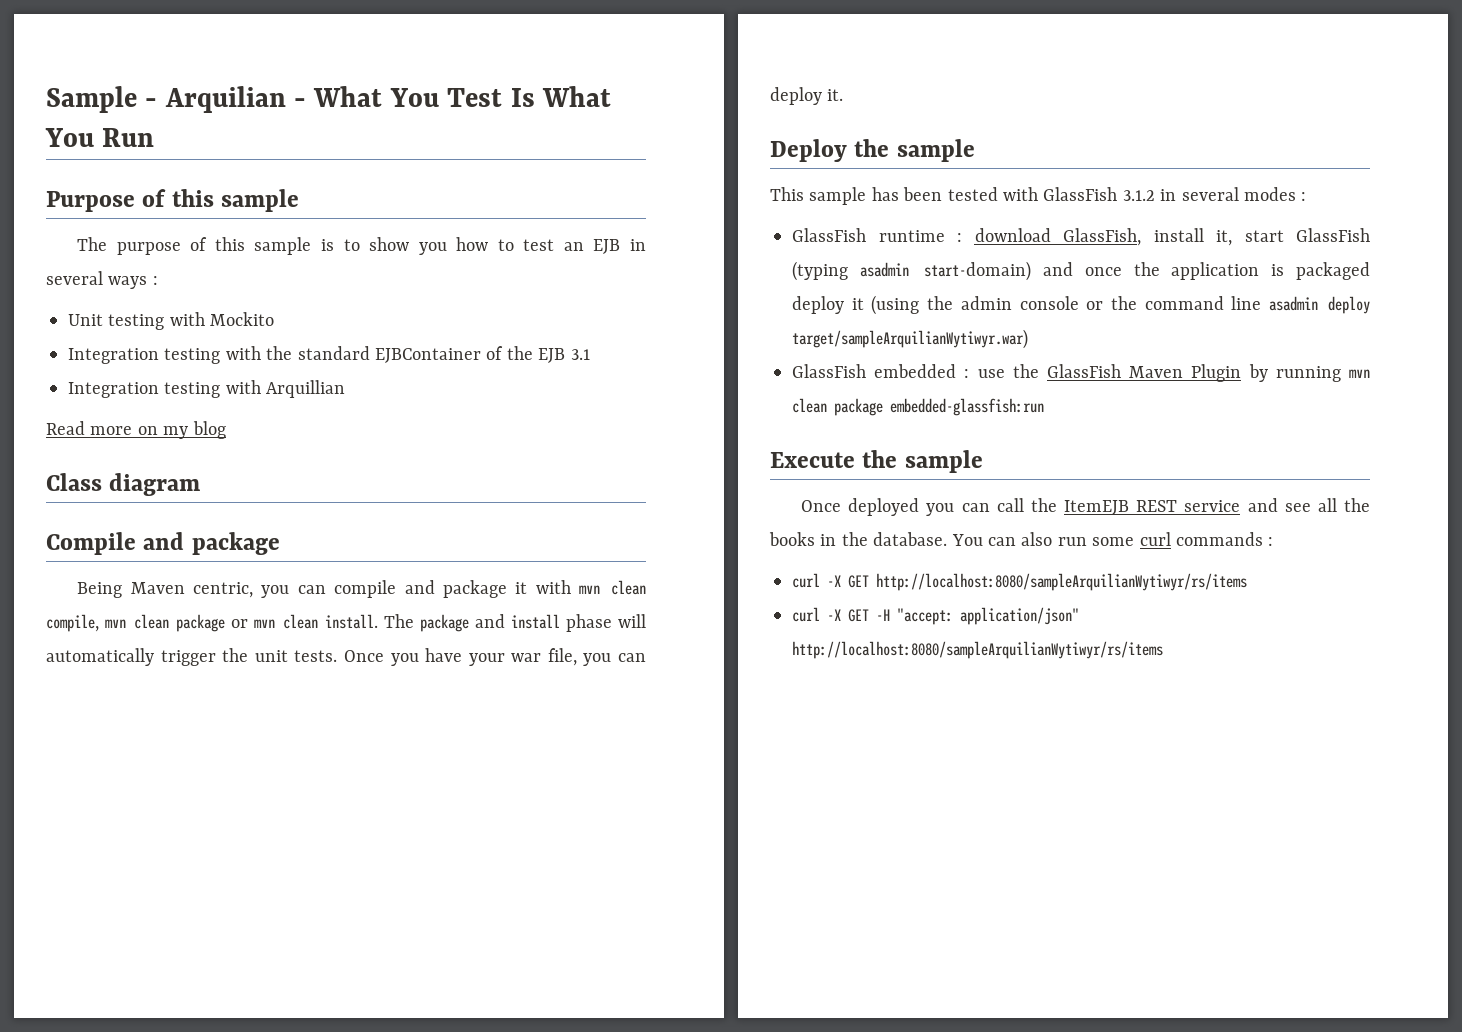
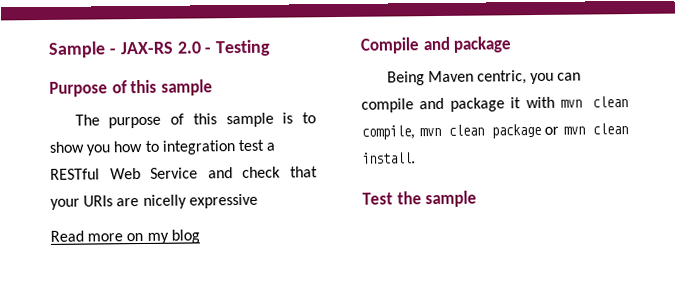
- Sample - Arquilian - What You Test Is What You Run
+ Sample - JAX-RS 2.0 - Testing
- The purpose of this sample is to show you how to test an EJB in several ways :
- Unit testing with Mockito
- Integration testing with the standard EJBContainer of the EJB 3.1
- Integration testing with Arquillian
+ The purpose of this sample is to show you how to integration test a RESTful Web Service and check that your URIs are nicelly expressive
- Class diagram
- Being Maven centric, you can compile and package it with mvn clean compile, mvn clean package or mvn clean install. The package and install phase will automatically trigger the unit tests. Once you have your war file, you can deploy it.
- Deploy the sample
- This sample has been tested with GlassFish 3.1.2 in several modes :
- GlassFish runtime : download GlassFish, install it, start GlassFish (typing asadmin start-domain) and once the application is packaged deploy it (using the admin console or the command line asadmin deploy target/sampleArquilianWytiwyr.war)
- GlassFish embedded : use the GlassFish Maven Plugin by running mvn clean package embedded-glassfish:run
- Execute the sample
- Once deployed you can call the ItemEJB REST service and see all the books in the database. You can also run some curl commands :
- curl -X GET http://localhost:8080/sampleArquilianWytiwyr/rs/items
- curl -X GET -H "accept: application/json" http://localhost:8080/sampleArquilianWytiwyr/rs/items
+ Being Maven centric, you can compile and package it with mvn clean compile, mvn clean package or mvn clean install.
+ Test the sample

